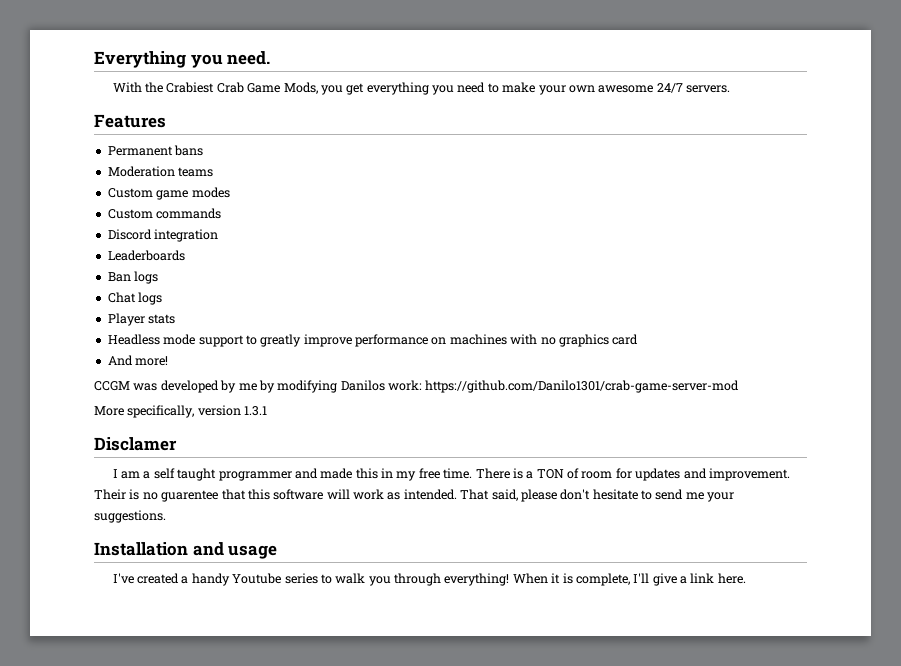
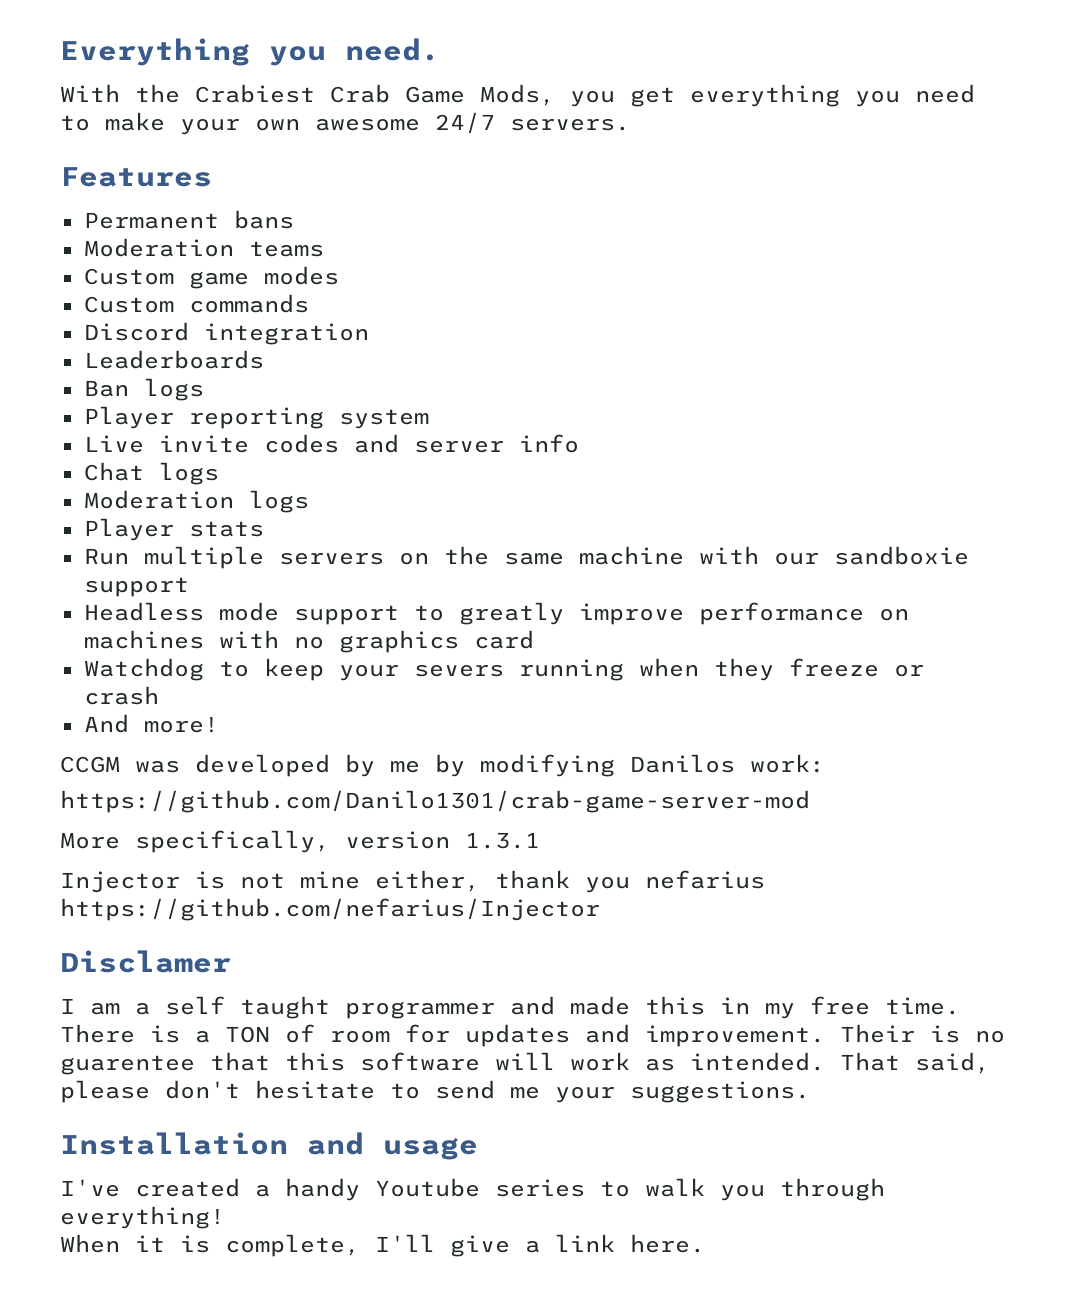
+ Player reporting system
+ Live invite codes and server info
+ Moderation logs
+ Run multiple servers on the same machine with our sandboxie support
+ Watchdog to keep your severs running when they freeze or crash
- CCGM was developed by me by modifying Danilos work: https://github.com/Danilo1301/crab-game-server-mod
+ CCGM was developed by me by modifying Danilos work:
+ https://github.com/Danilo1301/crab-game-server-mod
+ Injector is not mine either, thank you nefarius https://github.com/nefarius/Injector
- I've created a handy Youtube series to walk you through everything! When it is complete, I'll give a link here.
+ I've created a handy Youtube series to walk you through everything!
+ When it is complete, I'll give a link here.

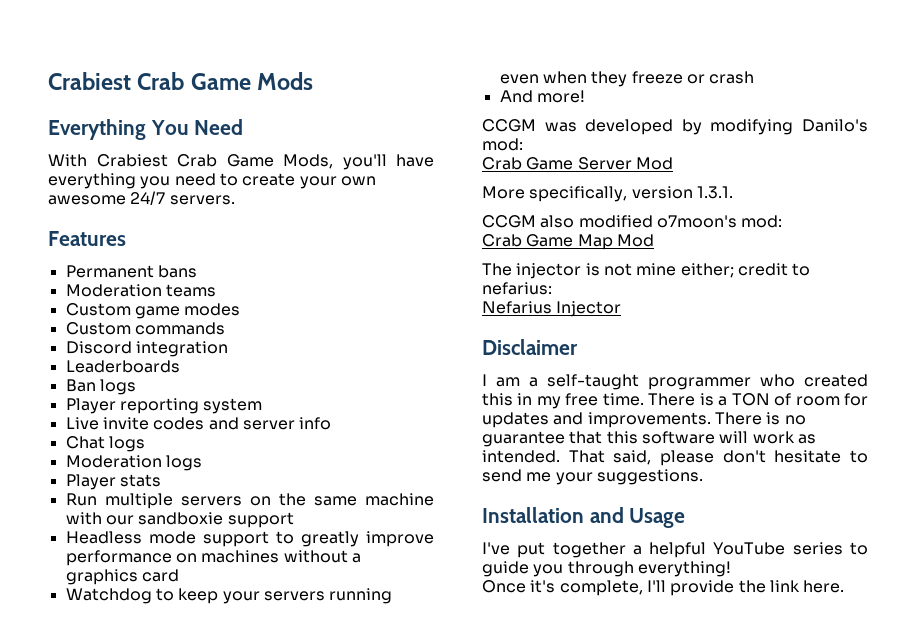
- Everything you need.
+ Crabiest Crab Game Mods
+ Everything You Need
- With the Crabiest Crab Game Mods, you get everything you need to make your own awesome 24/7 servers.
+ With Crabiest Crab Game Mods, you'll have everything you need to create your own awesome 24/7 servers.
- Headless mode support to greatly improve performance on machines with no graphics card
+ Headless mode support to greatly improve performance on machines without a graphics card
- Watchdog to keep your severs running when they freeze or crash
+ Watchdog to keep your servers running even when they freeze or crash
- CCGM was developed by me by modifying Danilos work:
- https://github.com/Danilo1301/crab-game-server-mod
- More specifically, version 1.3.1
- Injector is not mine either, thank you nefarius https://github.com/nefarius/Injector
- Disclamer
- I am a self taught programmer and made this in my free time.
+ CCGM was developed by modifying Danilo's mod:
+ Crab Game Server Mod
+ More specifically, version 1.3.1.
+ CCGM also modified o7moon's mod:
+ Crab Game Map Mod
+ The injector is not mine either; credit to nefarius:
+ Nefarius Injector
+ Disclaimer
+ I am a self-taught programmer who created this in my free time.
- There is a TON of room for updates and improvement. Their is no guarentee that this software will work as intended.
+ There is a TON of room for updates and improvements. There is no guarantee that this software will work as intended.
- Installation and usage
+ Installation and Usage
- I've created a handy Youtube series to walk you through everything!
+ I've put together a helpful YouTube series to guide you through everything!
- When it is complete, I'll give a link here.
+ Once it's complete, I'll provide the link here.

